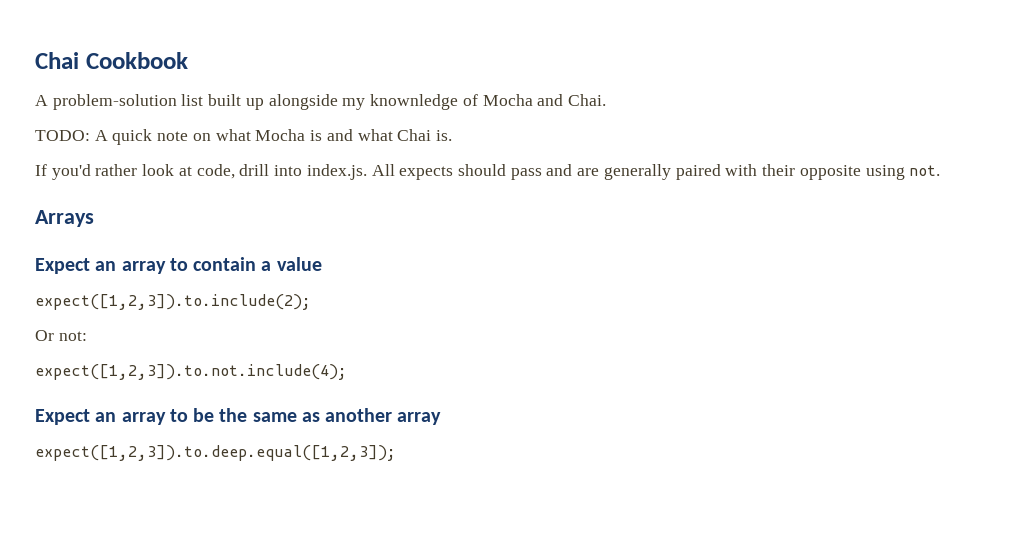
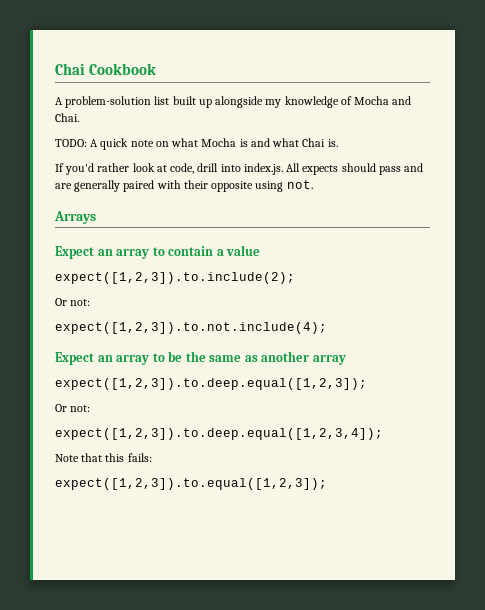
- A problem-solution list built up alongside my knownledge of Mocha and Chai.
+ A problem-solution list built up alongside my knowledge of Mocha and Chai.
  expect([1,2,3]).to.deep.equal([1,2,3]);
+ Or not:
+ expect([1,2,3]).to.deep.equal([1,2,3,4]);
+ Note that this fails:
+ expect([1,2,3]).to.equal([1,2,3]);

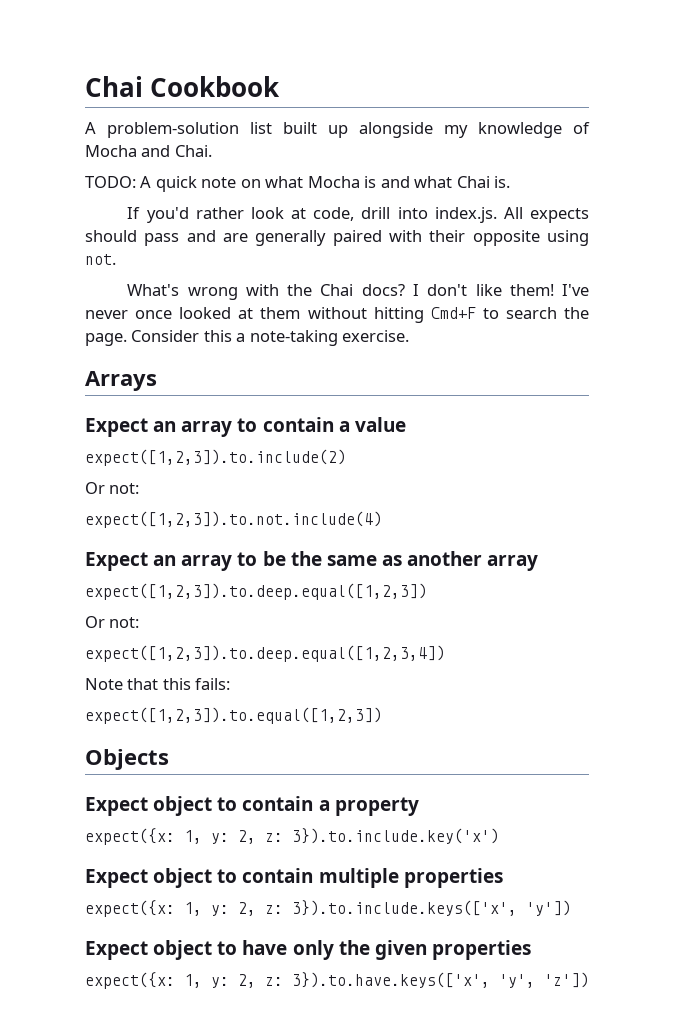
+ What's wrong with the Chai docs? I don't like them! I've never once looked at them without hitting Cmd+F to search the page. Consider this a note-taking exercise.
- expect([1,2,3]).to.include(2);
+ expect([1,2,3]).to.include(2)
  Or not:
- expect([1,2,3]).to.not.include(4);
+ expect([1,2,3]).to.not.include(4)
- expect([1,2,3]).to.deep.equal([1,2,3]);
+ expect([1,2,3]).to.deep.equal([1,2,3])
  Or not:
- expect([1,2,3]).to.deep.equal([1,2,3,4]);
+ expect([1,2,3]).to.deep.equal([1,2,3,4])
- expect([1,2,3]).to.equal([1,2,3]);
+ expect([1,2,3]).to.equal([1,2,3])
+ Objects
+ Expect object to contain a property
+ expect({x: 1, y: 2, z: 3}).to.include.key('x')
+ Expect object to contain multiple properties
+ expect({x: 1, y: 2, z: 3}).to.include.keys(['x', 'y'])
+ Expect object to have only the given properties
+ expect({x: 1, y: 2, z: 3}).to.have.keys(['x', 'y', 'z'])

